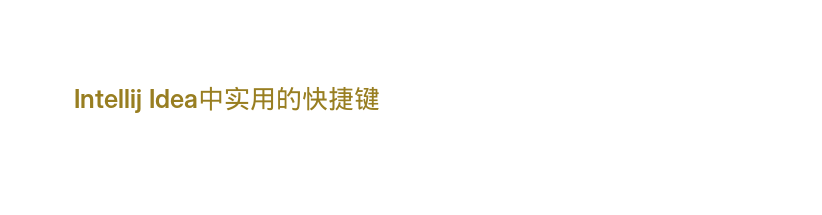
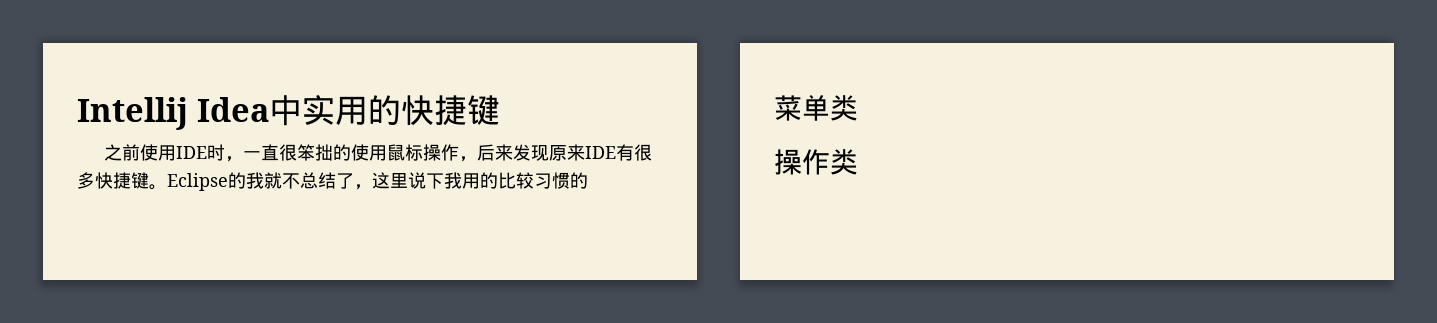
+ 之前使用IDE时，一直很笨拙的使用鼠标操作，后来发现原来IDE有很多快捷键。Eclipse的我就不总结了，这里说下我用的比较习惯的
+ 菜单类
+ 操作类

